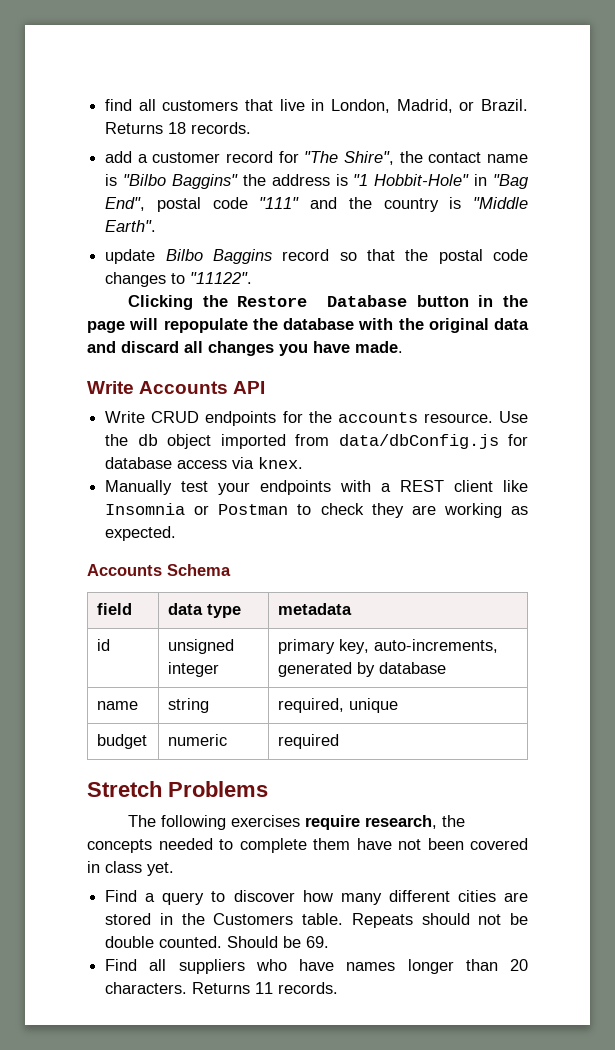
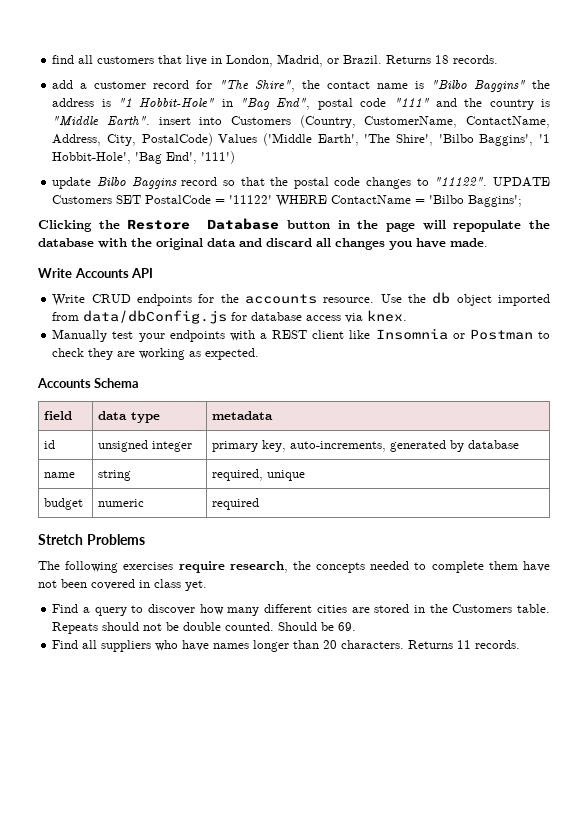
- add a customer record for "The Shire", the contact name is "Bilbo Baggins" the address is "1 Hobbit-Hole" in "Bag End", postal code "111" and the country is "Middle Earth".
+ add a customer record for "The Shire", the contact name is "Bilbo Baggins" the address is "1 Hobbit-Hole" in "Bag End", postal code "111" and the country is "Middle Earth". insert into Customers (Country, CustomerName, ContactName, Address, City, PostalCode) Values ('Middle Earth', 'The Shire', 'Bilbo Baggins', '1 Hobbit-Hole', 'Bag End', '111')
+ UPDATE Customers SET PostalCode = '11122' WHERE ContactName = 'Bilbo Baggins';

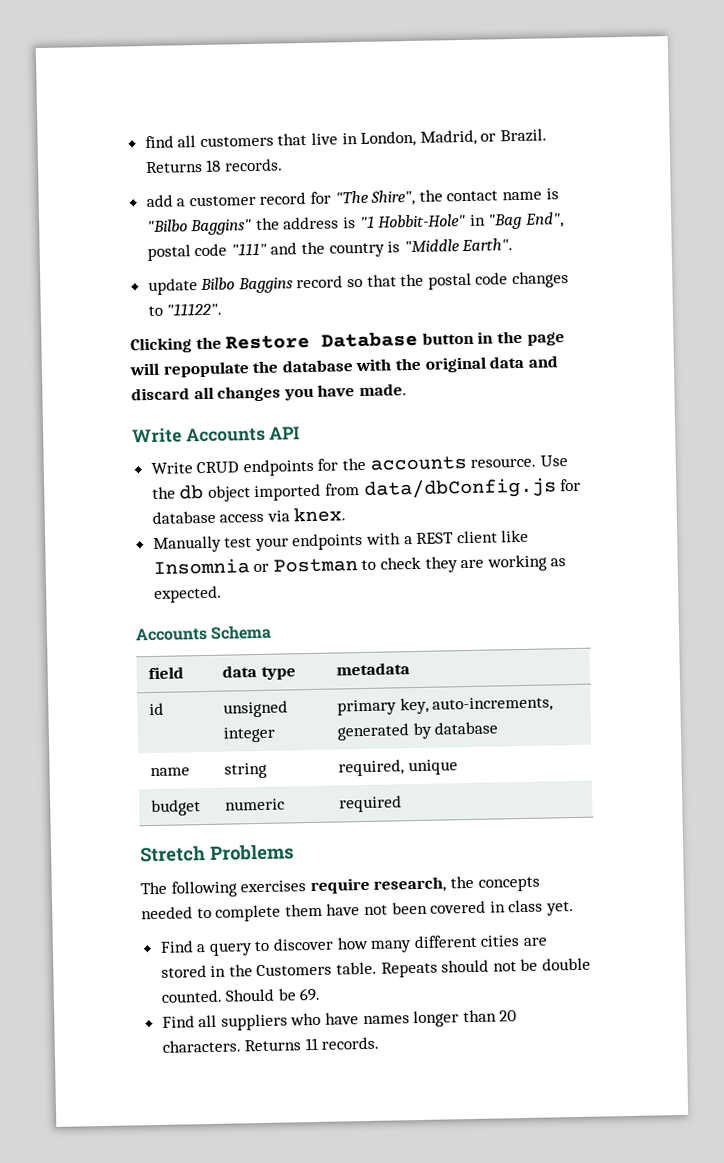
- add a customer record for "The Shire", the contact name is "Bilbo Baggins" the address is "1 Hobbit-Hole" in "Bag End", postal code "111" and the country is "Middle Earth". insert into Customers (Country, CustomerName, ContactName, Address, City, PostalCode) Values ('Middle Earth', 'The Shire', 'Bilbo Baggins', '1 Hobbit-Hole', 'Bag End', '111')
+ add a customer record for "The Shire", the contact name is "Bilbo Baggins" the address is "1 Hobbit-Hole" in "Bag End", postal code "111" and the country is "Middle Earth".
- UPDATE Customers SET PostalCode = '11122' WHERE ContactName = 'Bilbo Baggins';

